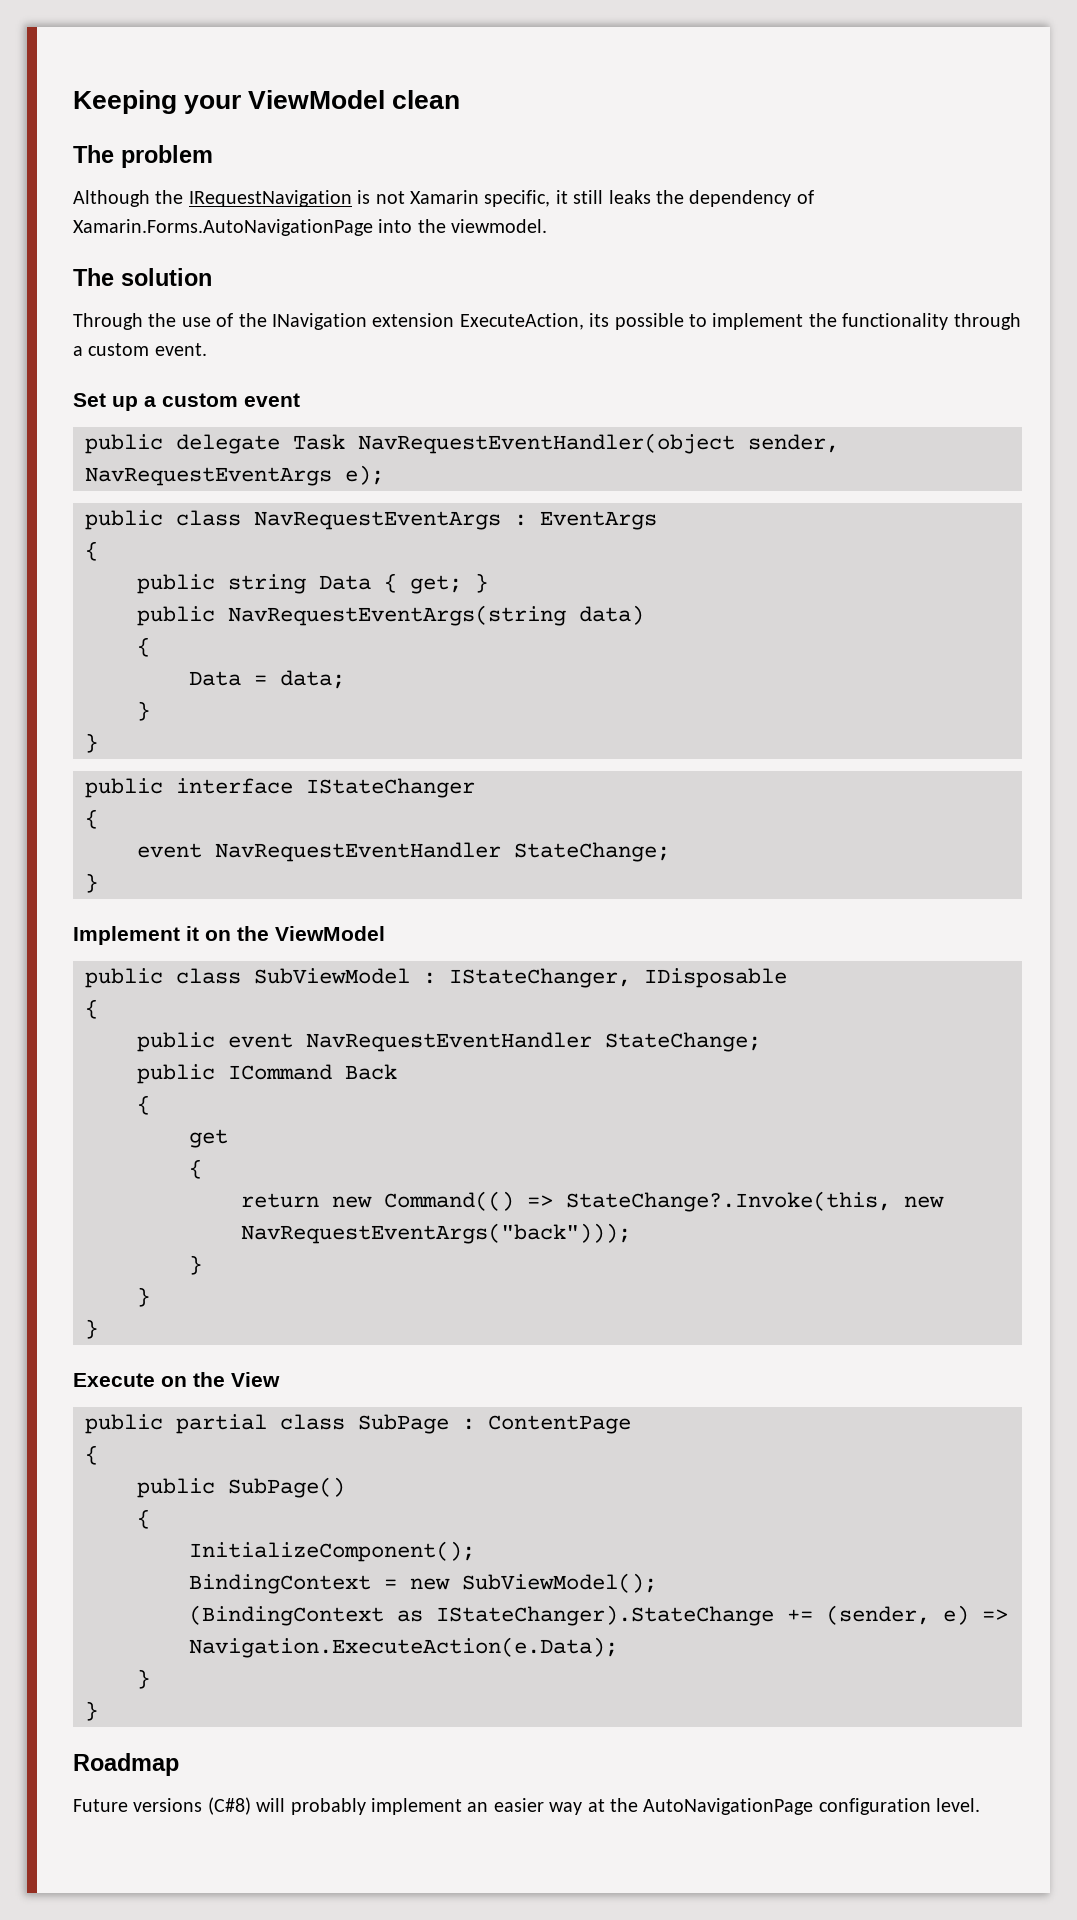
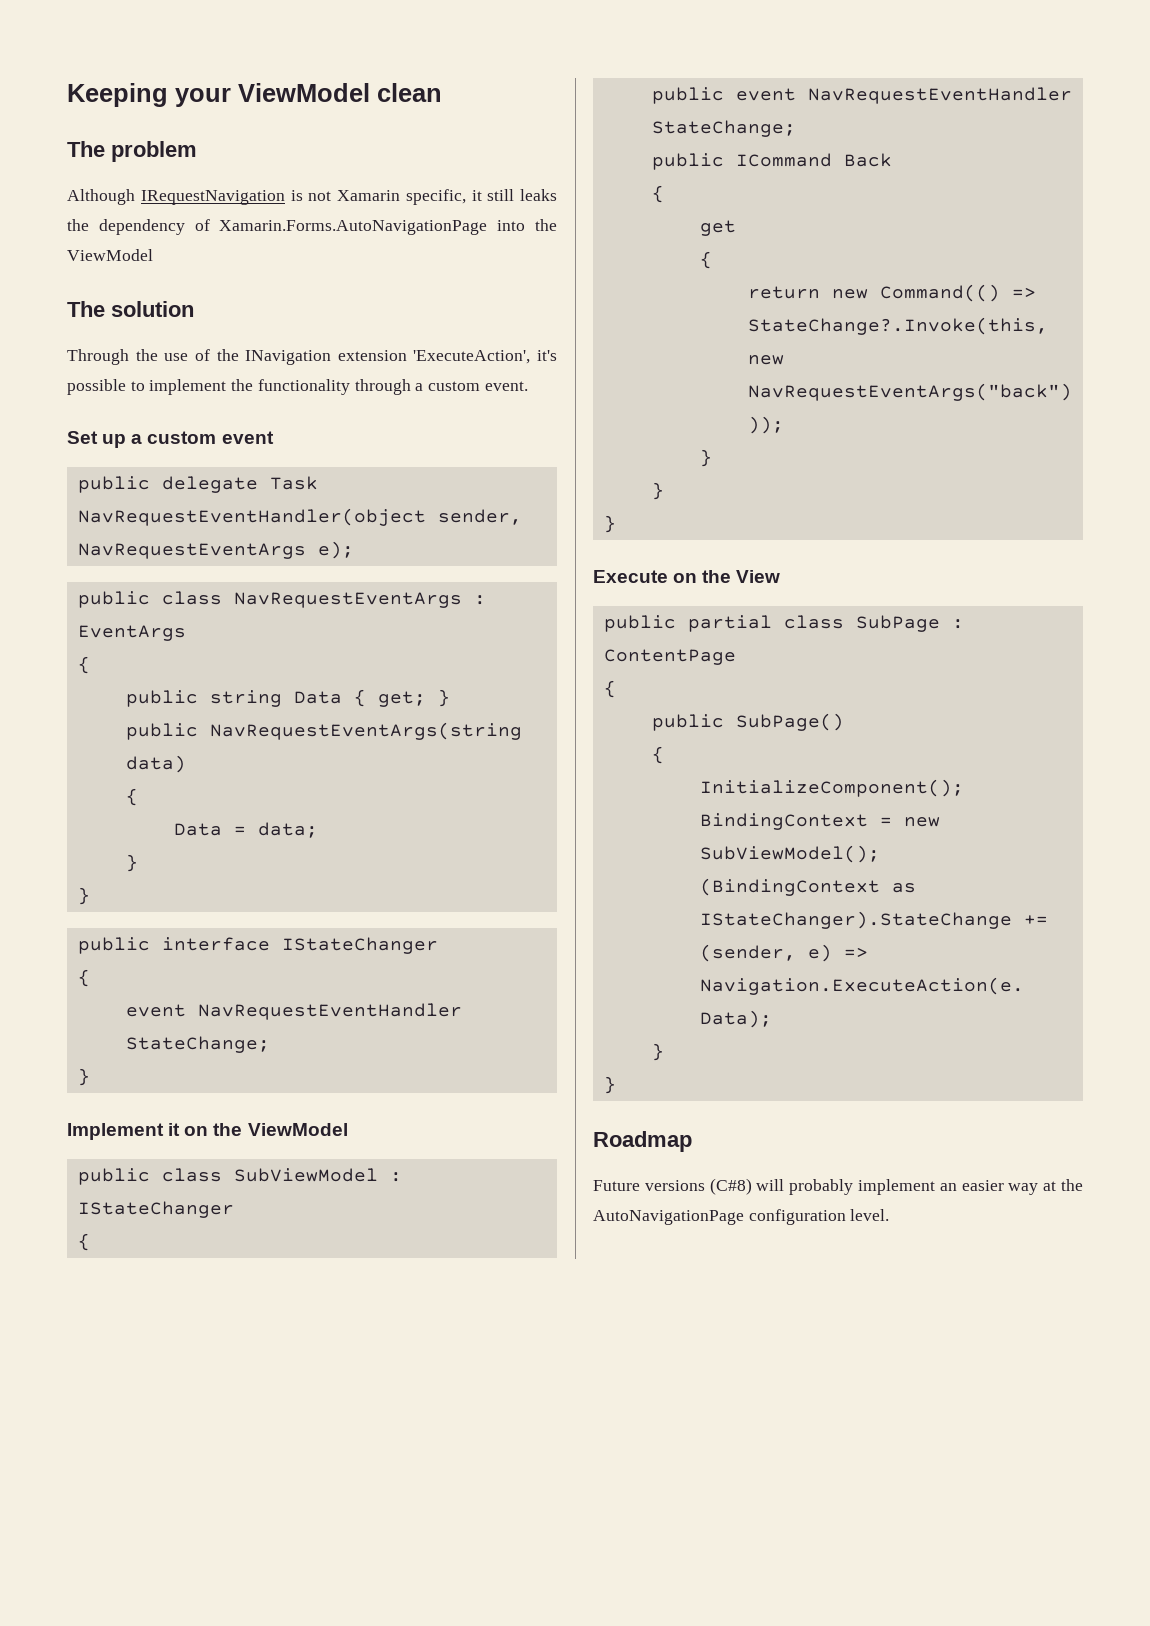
- Although the IRequestNavigation is not Xamarin specific, it still leaks the dependency of Xamarin.Forms.AutoNavigationPage into the viewmodel.
+ Although IRequestNavigation is not Xamarin specific, it still leaks the dependency of Xamarin.Forms.AutoNavigationPage into the ViewModel
- Through the use of the INavigation extension ExecuteAction, its possible to implement the functionality through a custom event.
+ Through the use of the INavigation extension 'ExecuteAction', it's possible to implement the functionality through a custom event.
- public class SubViewModel : IStateChanger, IDisposable
+ public class SubViewModel : IStateChanger

